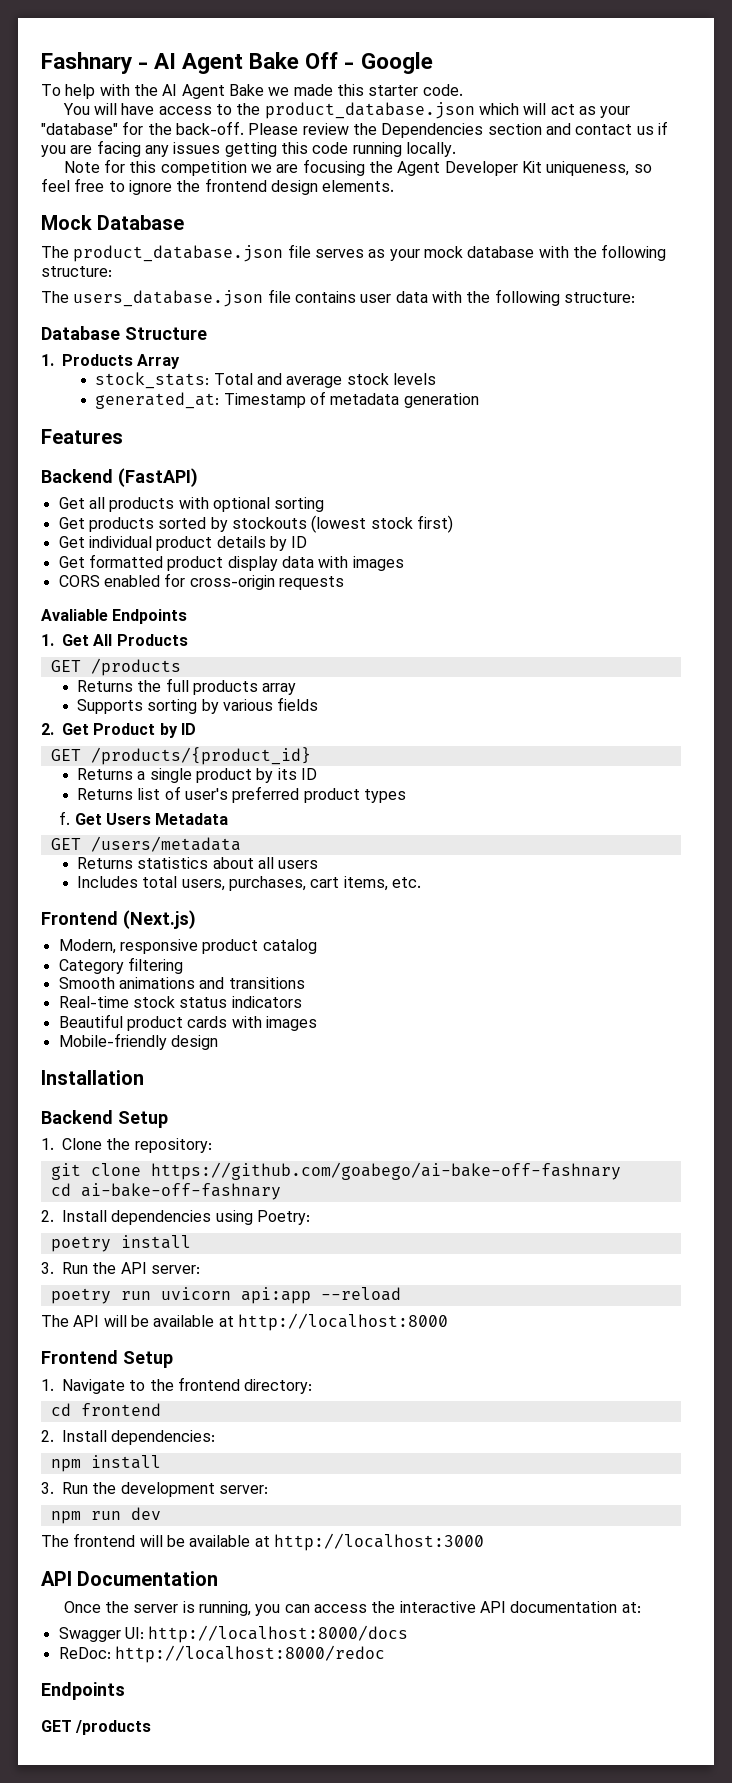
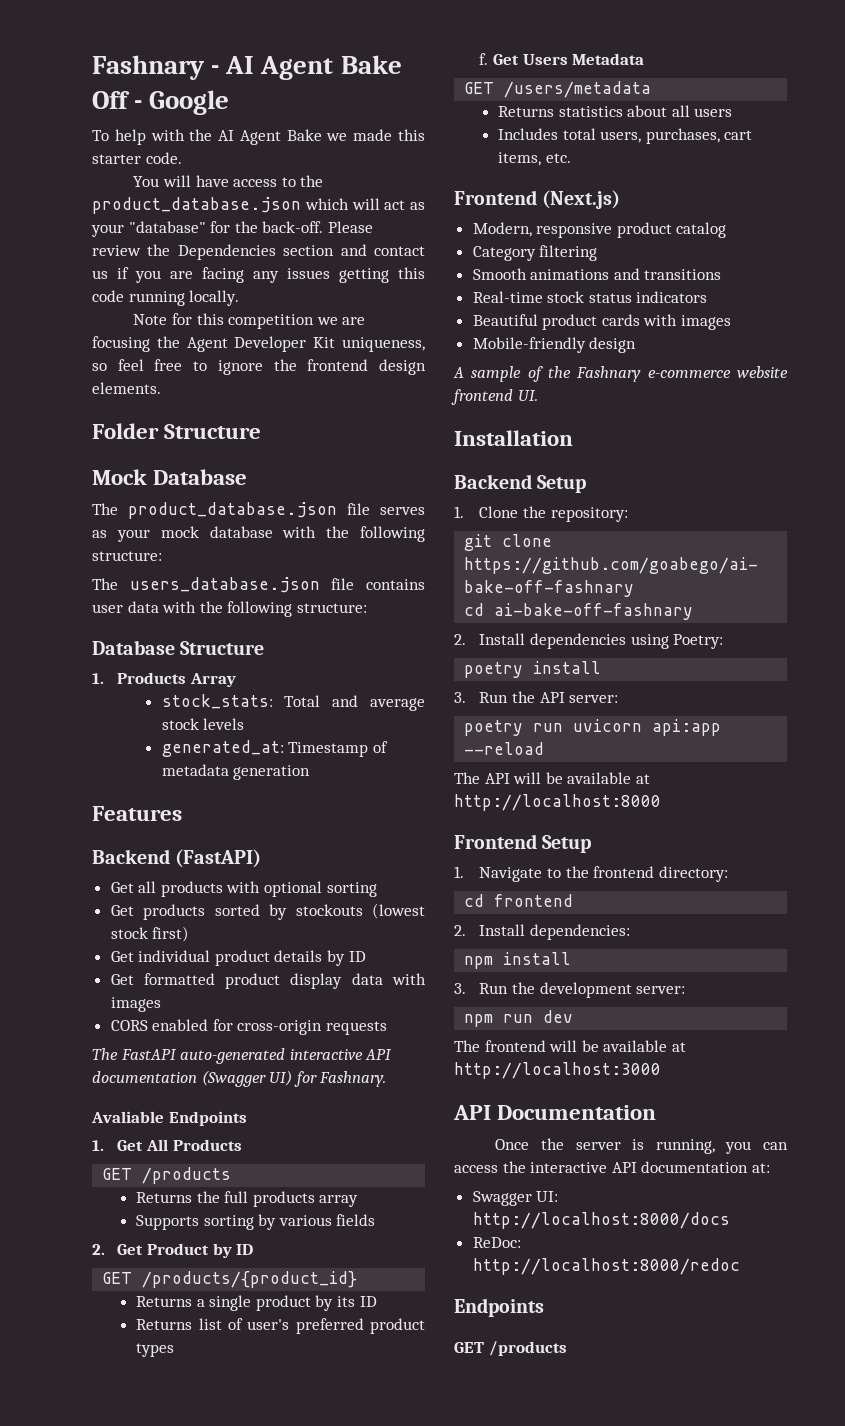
+ Folder Structure
+ The FastAPI auto-generated interactive API documentation (Swagger UI) for Fashnary.
+ A sample of the Fashnary e-commerce website frontend UI.

